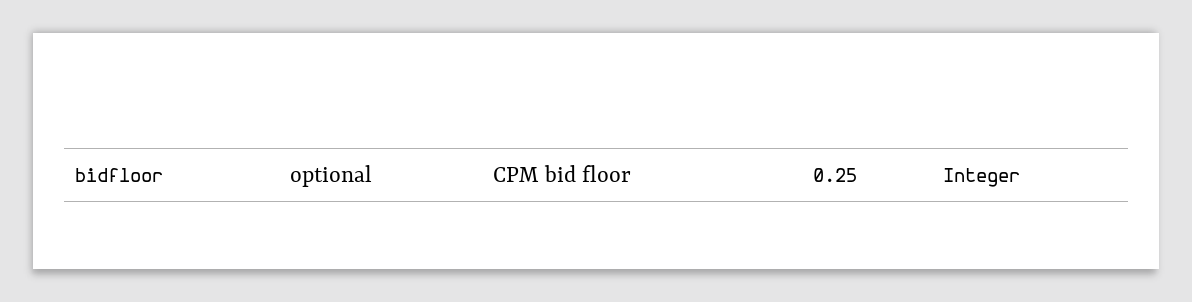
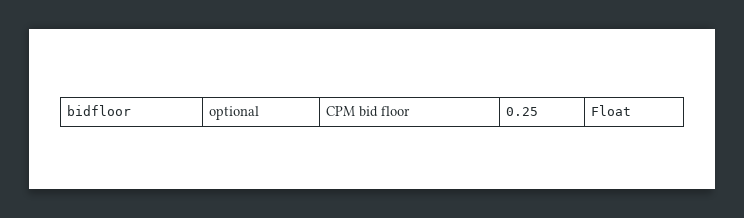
- bidfloor | optional | CPM bid floor | 0.25 | Integer
+ bidfloor | optional | CPM bid floor | 0.25 | Float

